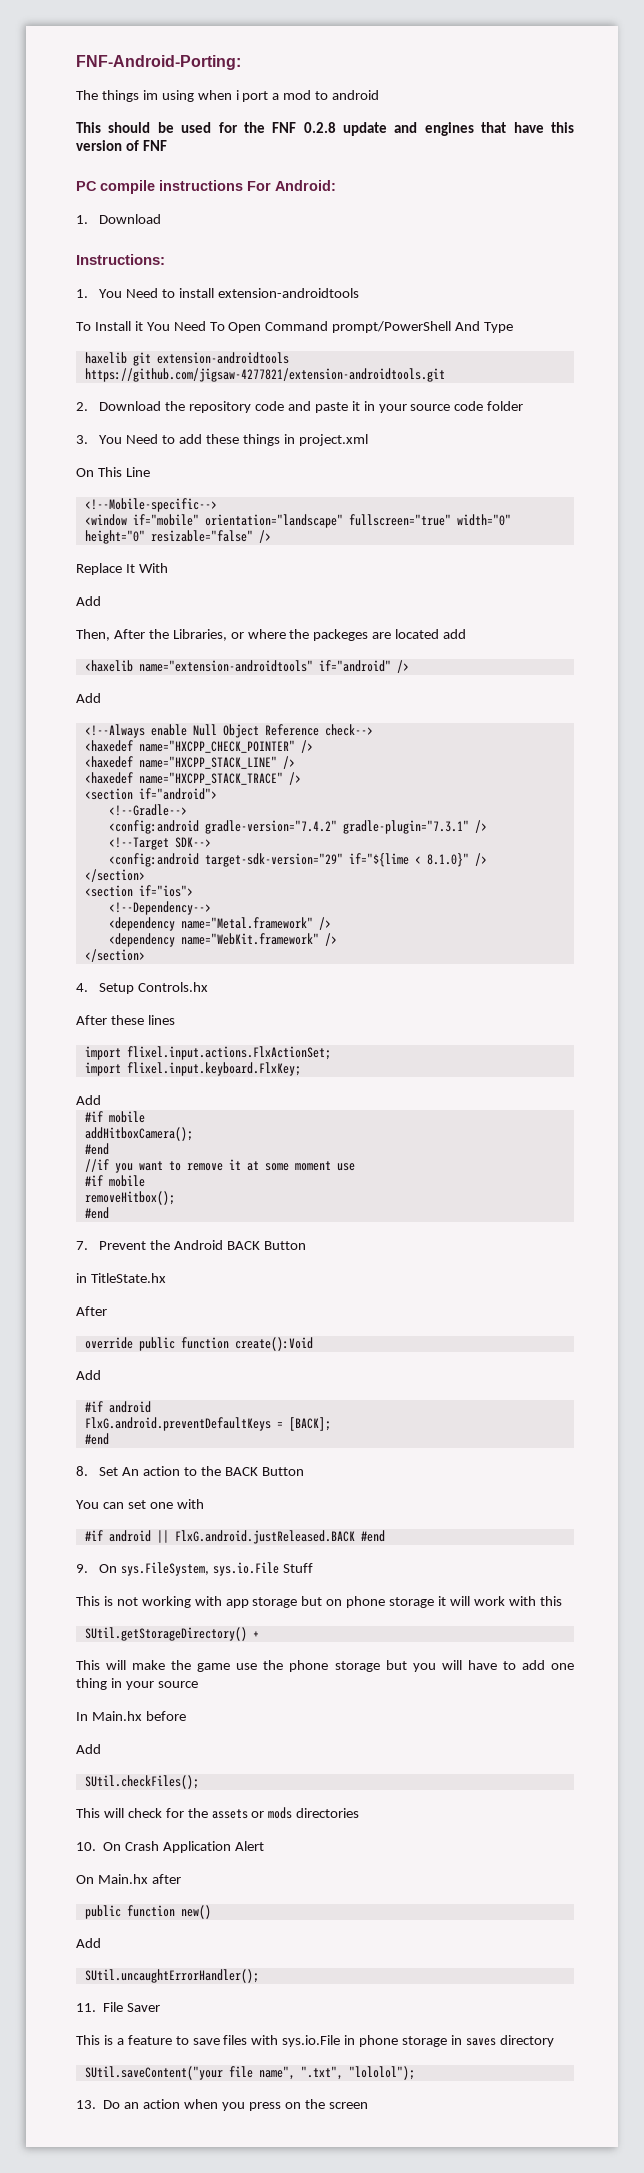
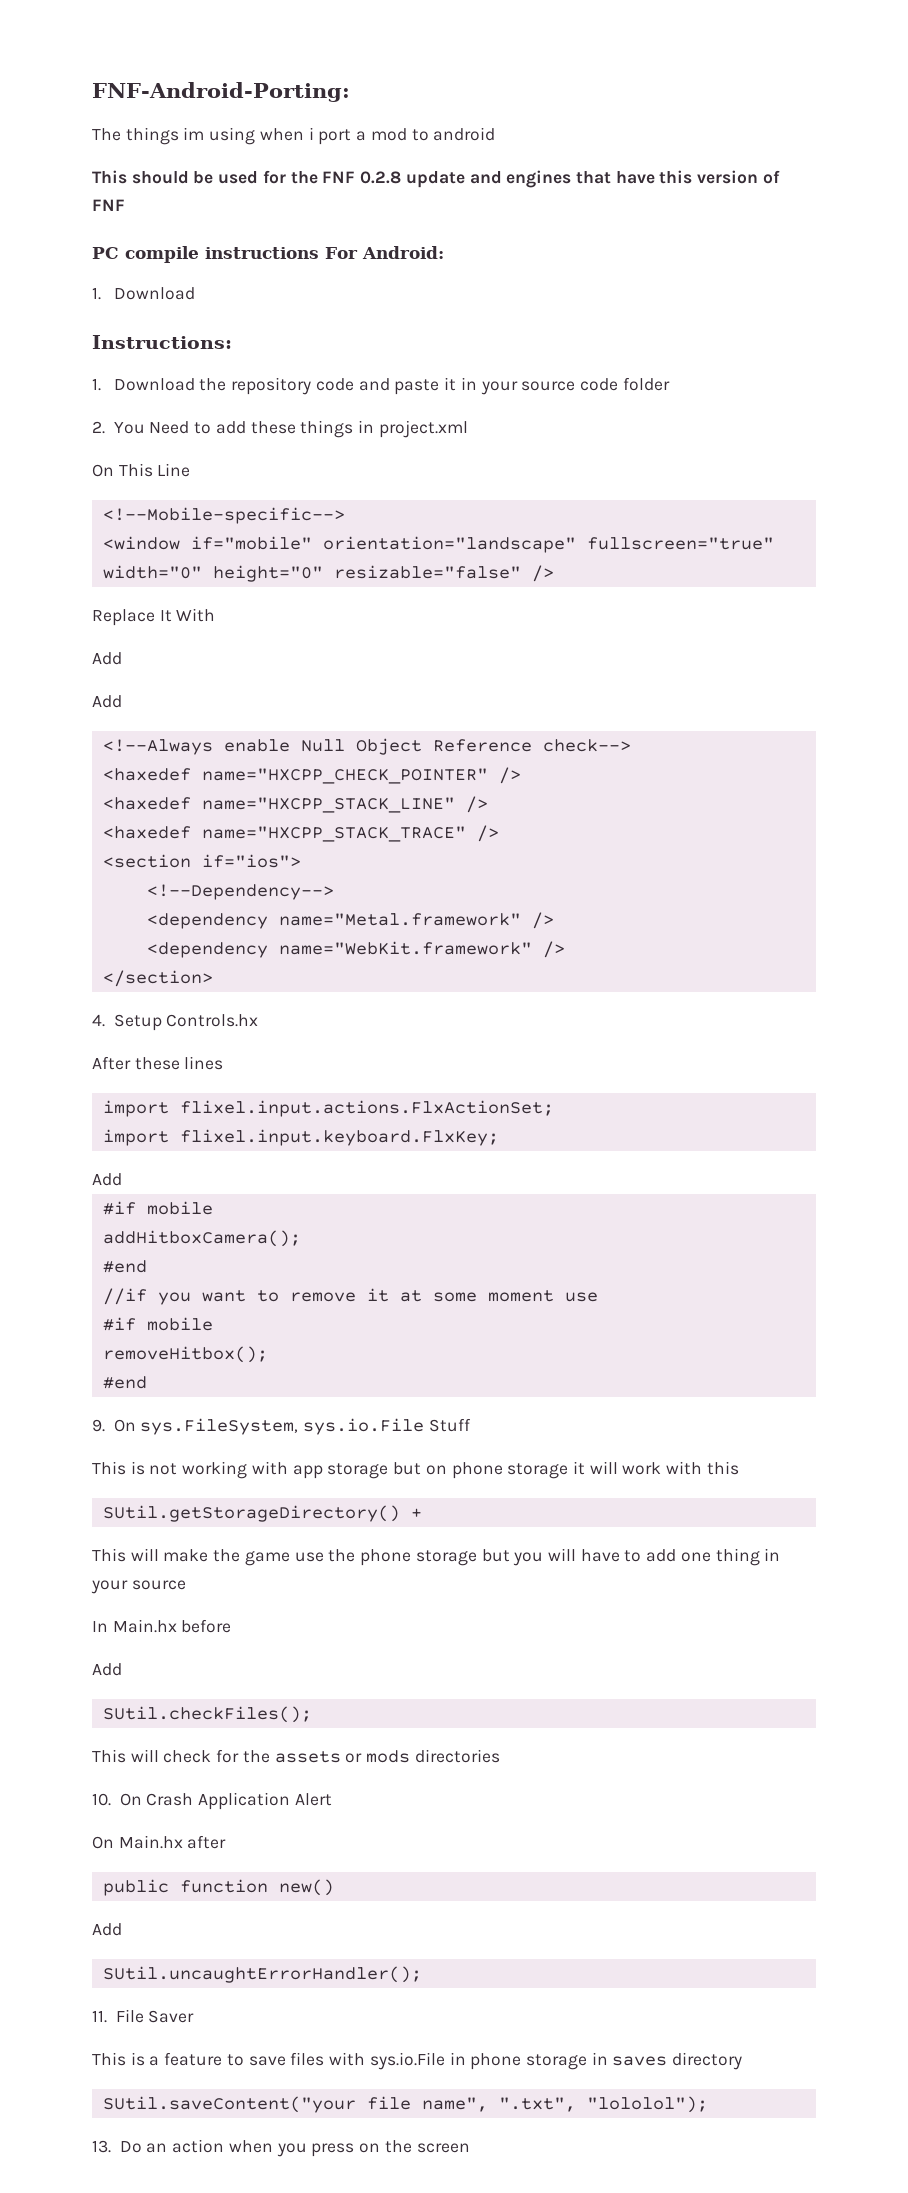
- 1. You Need to install extension-androidtools
- To Install it You Need To Open Command prompt/PowerShell And Type
- haxelib git extension-androidtools https://github.com/jigsaw-4277821/extension-androidtools.git
- 2. Download the repository code and paste it in your source code folder
+ 1. Download the repository code and paste it in your source code folder
- 3. You Need to add these things in project.xml
+ 2. You Need to add these things in project.xml
- Then, After the Libraries, or where the packeges are located add
- <haxelib name="extension-androidtools" if="android" />
- <section if="android">
- <!--Gradle-->
- <config:android gradle-version="7.4.2" gradle-plugin="7.3.1" />
- <!--Target SDK-->
- <config:android target-sdk-version="29" if="${lime < 8.1.0}" />
- </section>
- 7. Prevent the Android BACK Button
- in TitleState.hx
- After
- override public function create():Void
- Add
- #if android
- FlxG.android.preventDefaultKeys = [BACK];
- #end
- 8. Set An action to the BACK Button
- You can set one with
- #if android || FlxG.android.justReleased.BACK #end

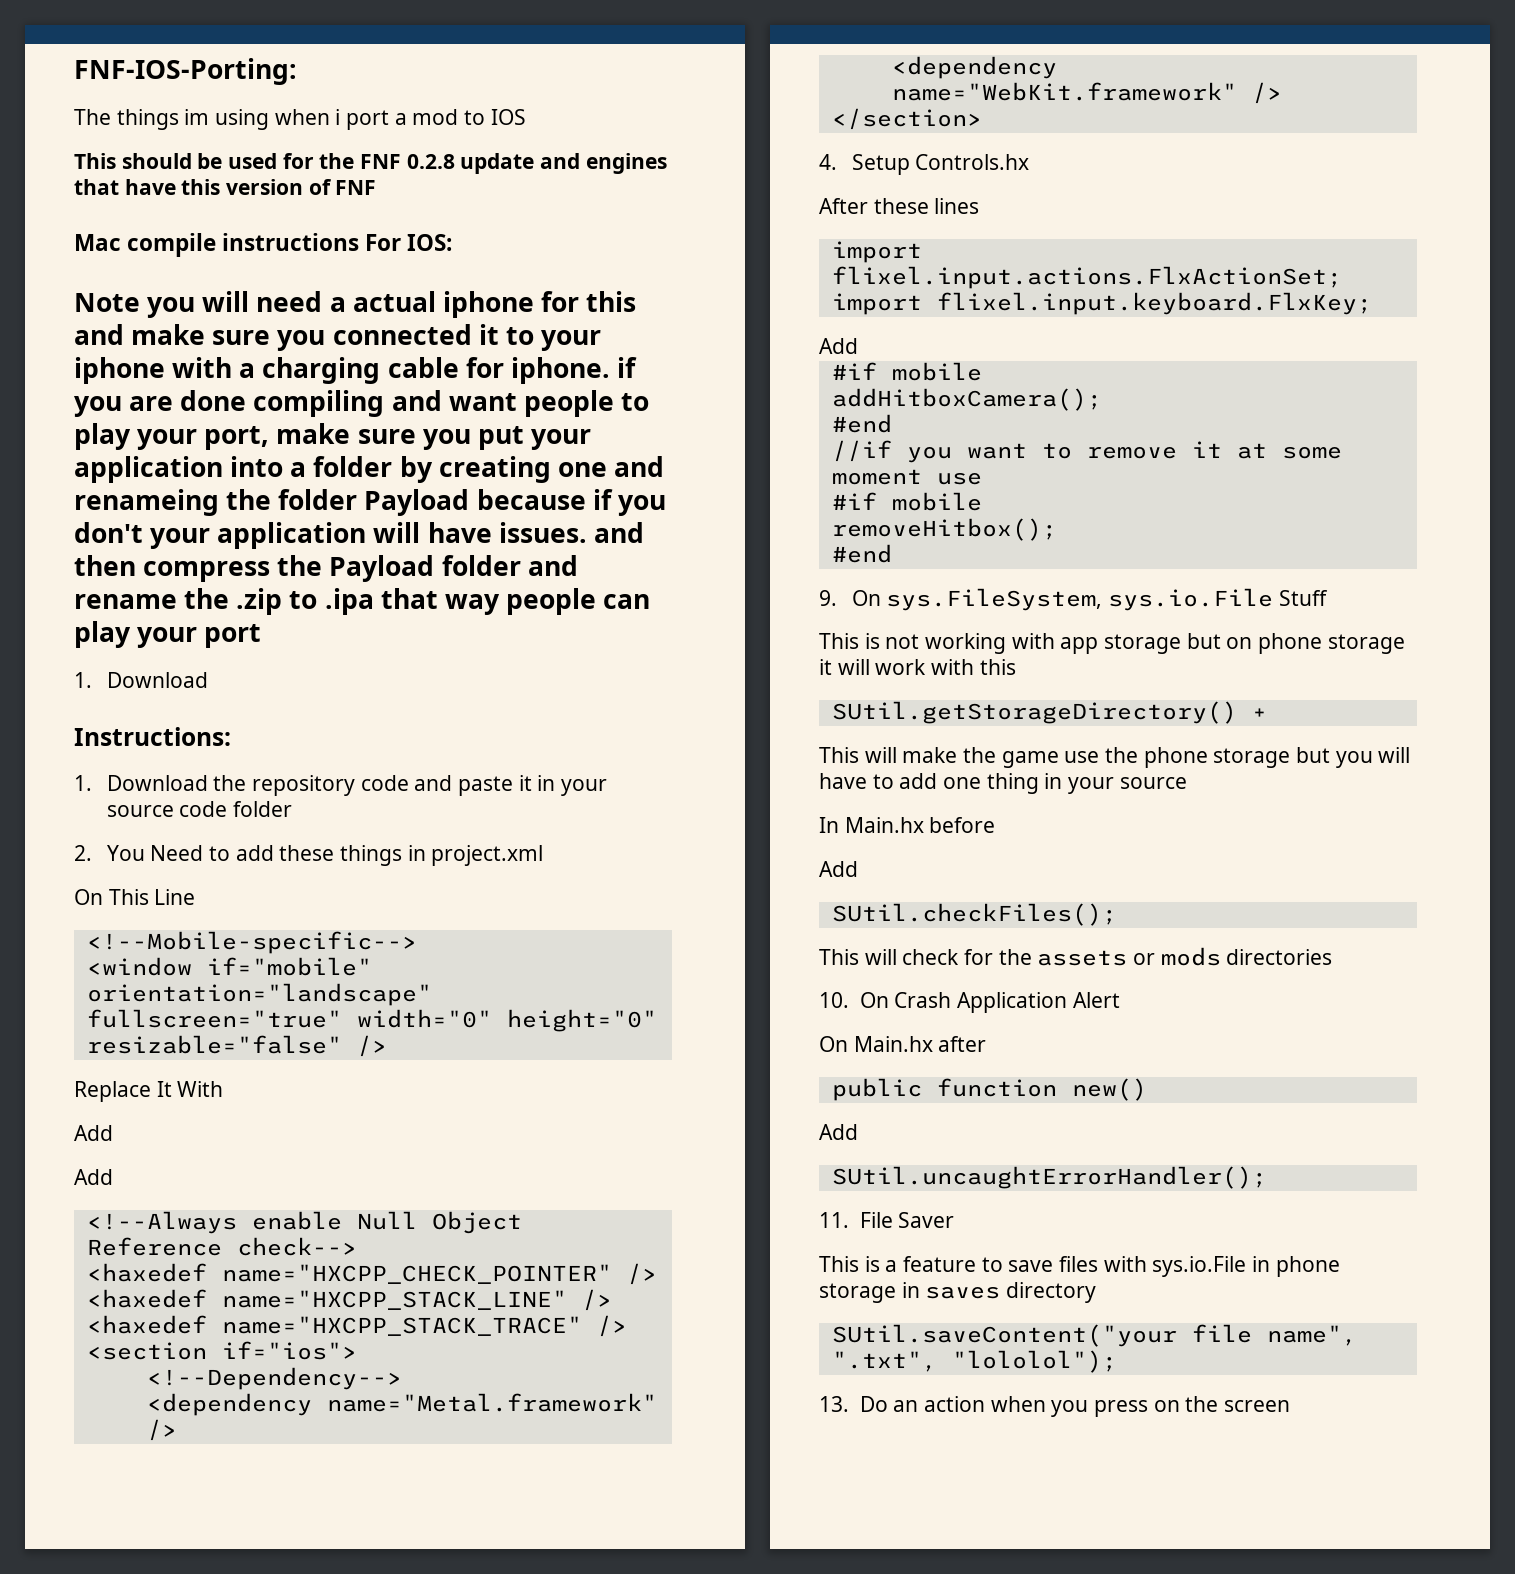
- FNF-Android-Porting:
+ FNF-IOS-Porting:
- The things im using when i port a mod to android
+ The things im using when i port a mod to IOS
- PC compile instructions For Android:
+ Mac compile instructions For IOS:
+ Note you will need a actual iphone for this and make sure you connected it to your iphone with a charging cable for iphone. if you are done compiling and want people to play your port, make sure you put your application into a folder by creating one and renameing the folder Payload because if you don't your application will have issues. and then compress the Payload folder and rename the .zip to .ipa that way people can play your port

